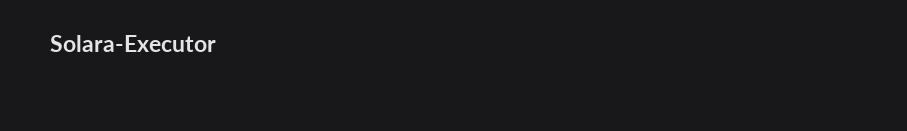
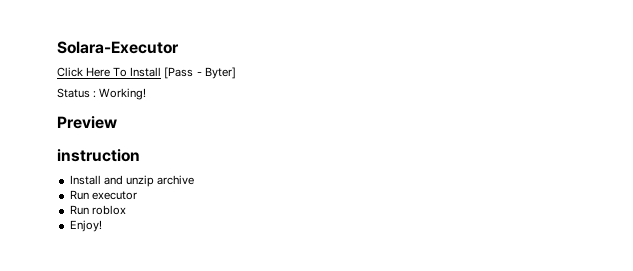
+ Click Here To Install [Pass - Byter]
+ Status : Working!
+ Preview
+ instruction
+ Install and unzip archive
+ Run executor
+ Run roblox
+ Enjoy!

